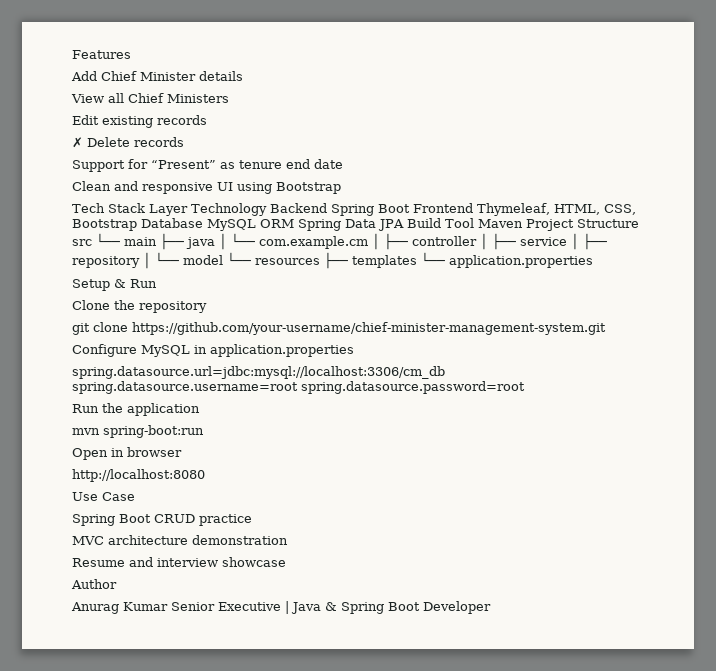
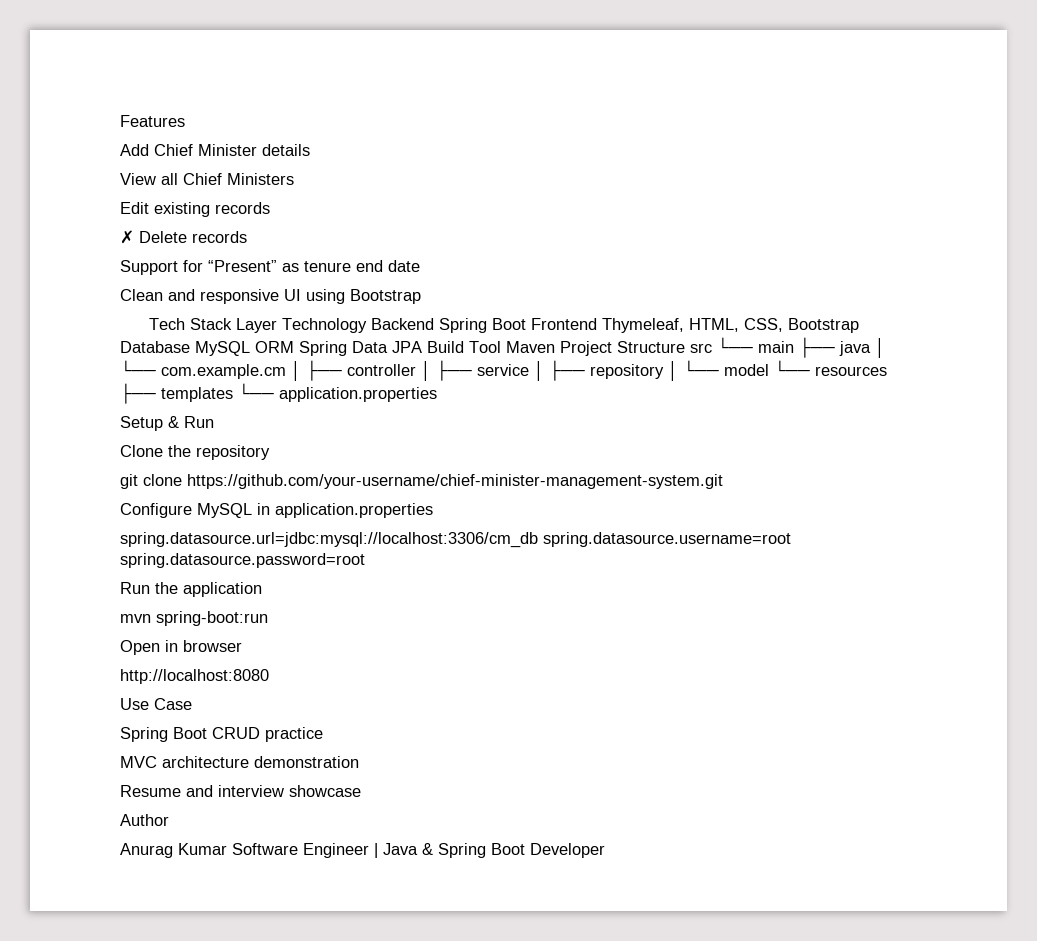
- Anurag Kumar Senior Executive | Java & Spring Boot Developer
+ Anurag Kumar Software Engineer | Java & Spring Boot Developer

